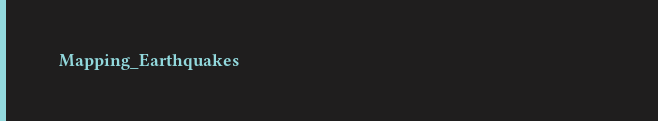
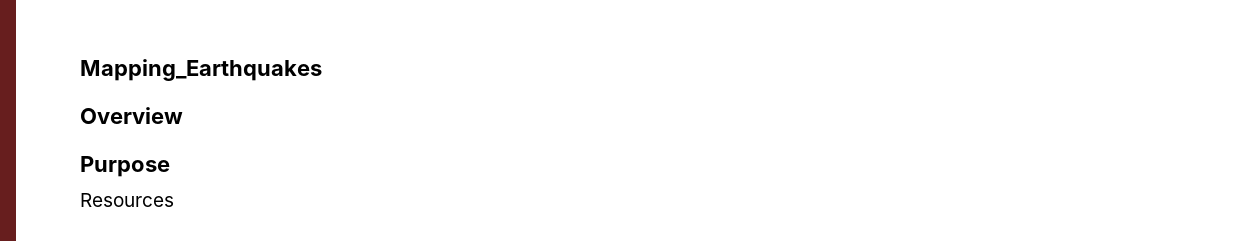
+ Overview
+ Purpose
+ Resources

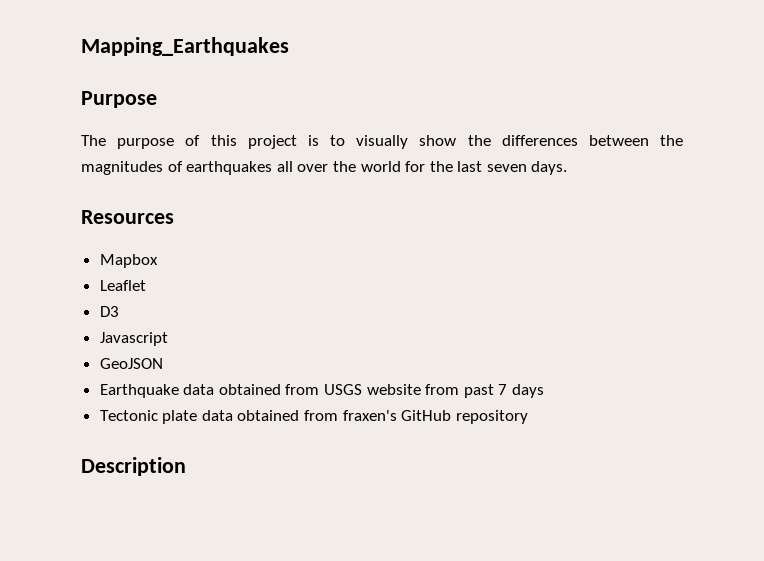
- Overview
+ The purpose of this project is to visually show the differences between the magnitudes of earthquakes all over the world for the last seven days.
  Resources
+ Mapbox
+ Leaflet
+ D3
+ Javascript
+ GeoJSON
+ Earthquake data obtained from USGS website from past 7 days
+ Tectonic plate data obtained from fraxen's GitHub repository
+ Description

